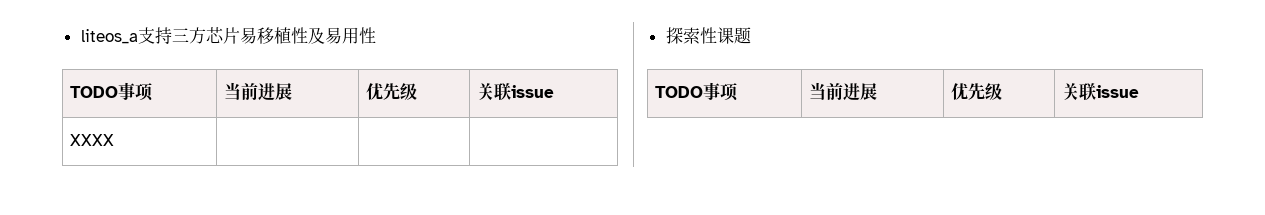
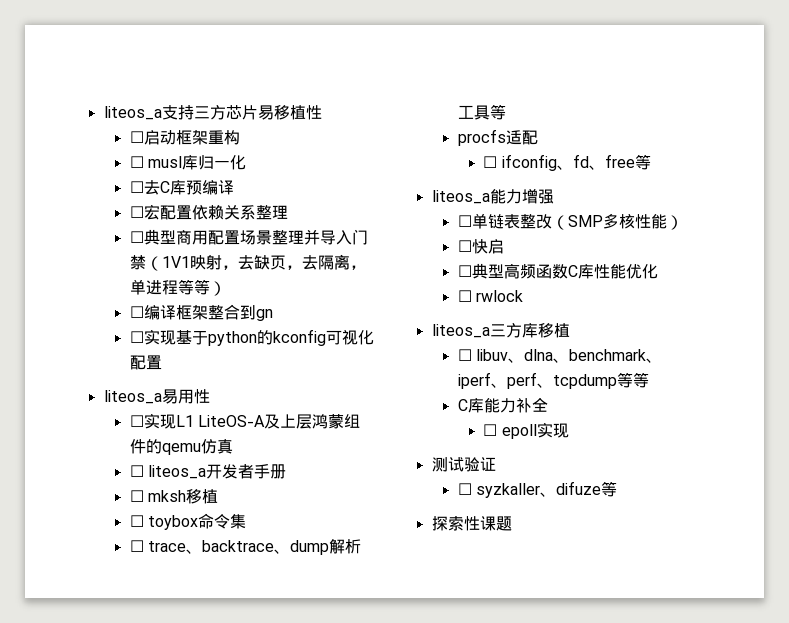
- liteos_a支持三方芯片易移植性及易用性
- TODO事项 | 当前进展 | 优先级 | 关联issue
- XXXX | | |
+ liteos_a支持三方芯片易移植性
+ ☐启动框架重构
+ ☐ musl库归一化
+ ☐去C库预编译
+ ☐宏配置依赖关系整理
+ ☐典型商用配置场景整理并导入门禁（1V1映射，去缺页，去隔离，单进程等等）
+ ☐编译框架整合到gn
+ ☐实现基于python的kconfig可视化配置
+ liteos_a易用性
+ ☐实现L1 LiteOS-A及上层鸿蒙组件的qemu仿真
+ ☐ liteos_a开发者手册
+ ☐ mksh移植
+ ☐ toybox命令集
+ ☐ trace、backtrace、dump解析工具等
+ procfs适配
+ ☐ ifconfig、fd、free等
+ liteos_a能力增强
+ ☐单链表整改（SMP多核性能）
+ ☐快启
+ ☐典型高频函数C库性能优化
+ ☐ rwlock
+ liteos_a三方库移植
+ ☐ libuv、dlna、benchmark、iperf、perf、tcpdump等等
+ C库能力补全
+ ☐ epoll实现
+ 测试验证
+ ☐ syzkaller、difuze等
  探索性课题
- TODO事项 | 当前进展 | 优先级 | 关联issue

